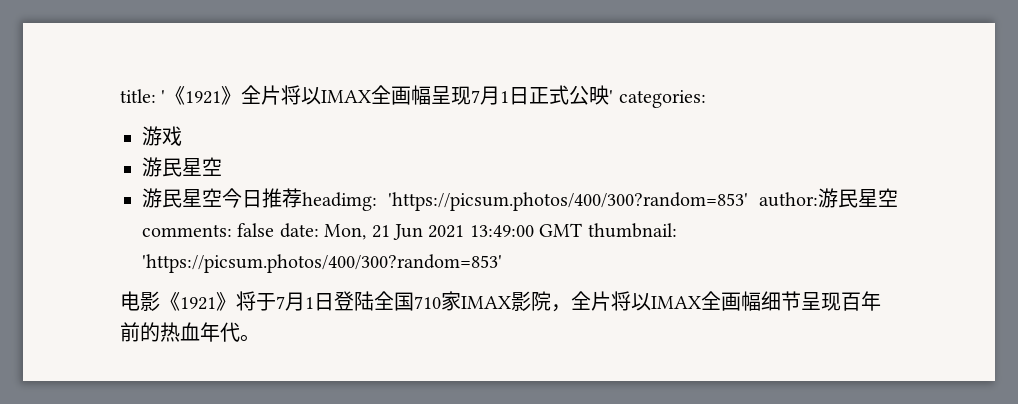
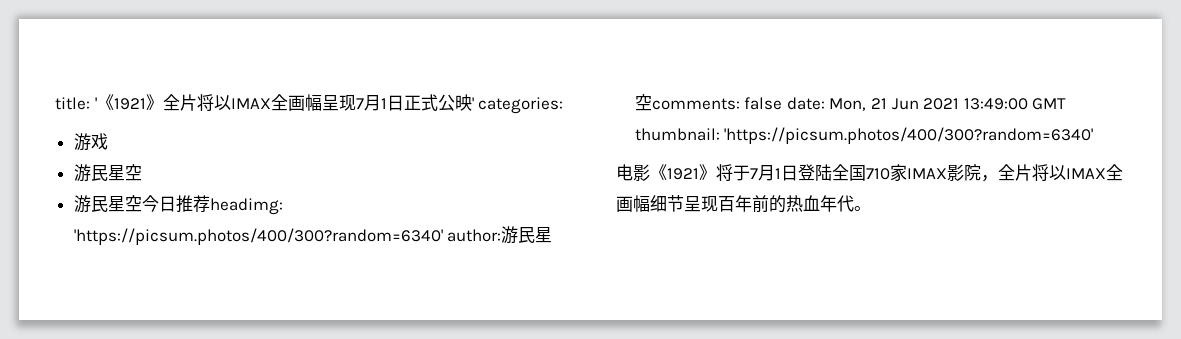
- 游民星空今日推荐headimg: 'https://picsum.photos/400/300?random=853' author:游民星空comments: false date: Mon, 21 Jun 2021 13:49:00 GMT thumbnail: 'https://picsum.photos/400/300?random=853'
+ 游民星空今日推荐headimg: 'https://picsum.photos/400/300?random=6340' author:游民星空comments: false date: Mon, 21 Jun 2021 13:49:00 GMT thumbnail: 'https://picsum.photos/400/300?random=6340'

